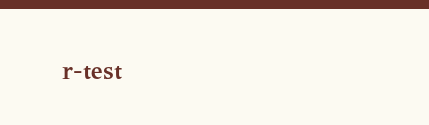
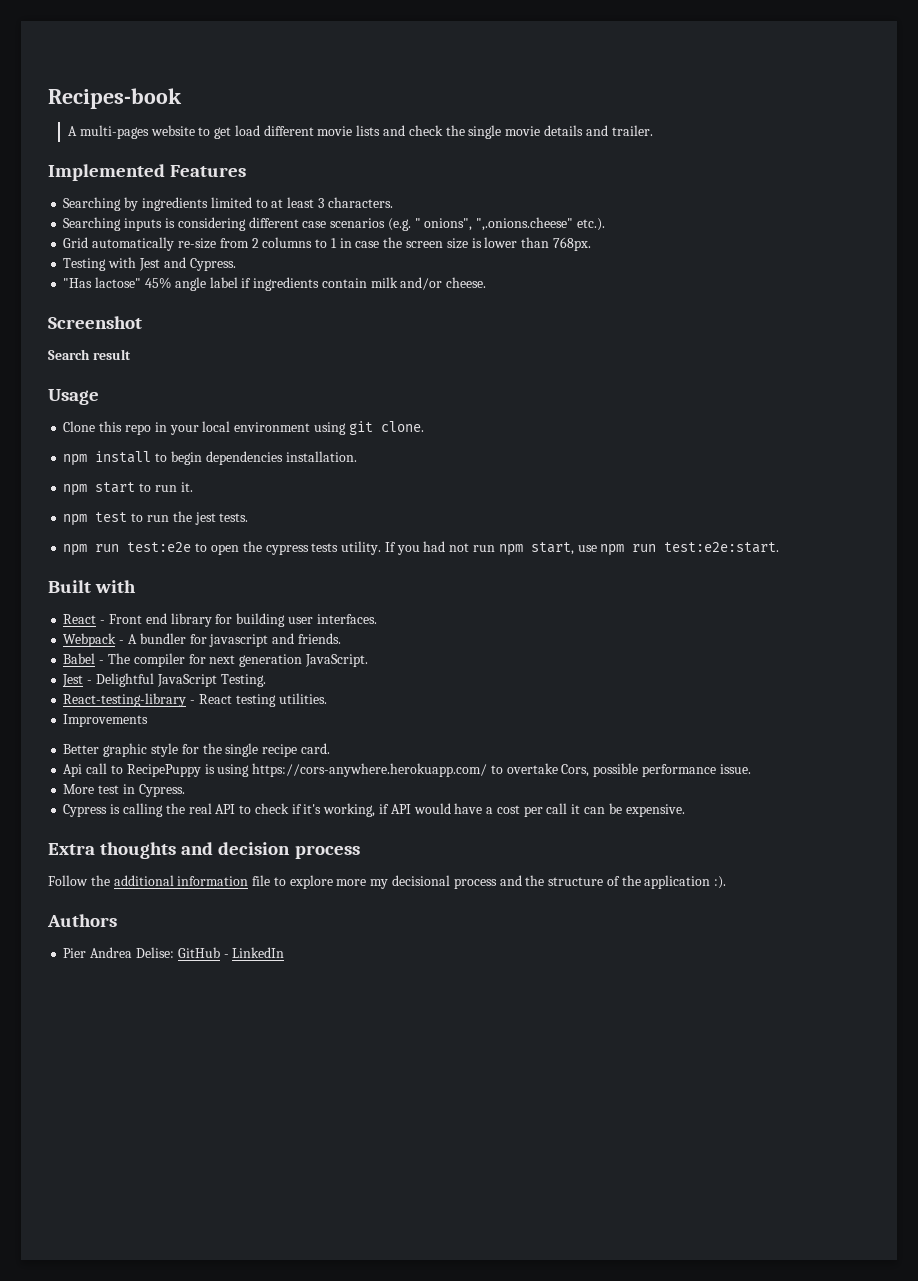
- r-test
+ Recipes-book
+ A multi-pages website to get load different movie lists and check the single movie details and trailer.
+ Implemented Features
+ Searching by ingredients limited to at least 3 characters.
+ Searching inputs is considering different case scenarios (e.g. " onions", ",.onions.cheese" etc.).
+ Grid automatically re-size from 2 columns to 1 in case the screen size is lower than 768px.
+ Testing with Jest and Cypress.
+ "Has lactose" 45% angle label if ingredients contain milk and/or cheese.
+ Screenshot
+ Search result
+ Usage
+ Clone this repo in your local environment using git clone.
+ npm install to begin dependencies installation.
+ npm start to run it.
+ npm test to run the jest tests.
+ npm run test:e2e to open the cypress tests utility. If you had not run npm start, use npm run test:e2e:start.
+ Built with
+ React - Front end library for building user interfaces.
+ Webpack - A bundler for javascript and friends.
+ Babel - The compiler for next generation JavaScript.
+ Jest - Delightful JavaScript Testing.
+ React-testing-library - React testing utilities.
+ Improvements
+ Better graphic style for the single recipe card.
+ Api call to RecipePuppy is using https://cors-anywhere.herokuapp.com/ to overtake Cors, possible performance issue.
+ More test in Cypress.
+ Cypress is calling the real API to check if it's working, if API would have a cost per call it can be expensive.
+ Extra thoughts and decision process
+ Follow the additional information file to explore more my decisional process and the structure of the application :).
+ Authors
+ Pier Andrea Delise: GitHub - LinkedIn

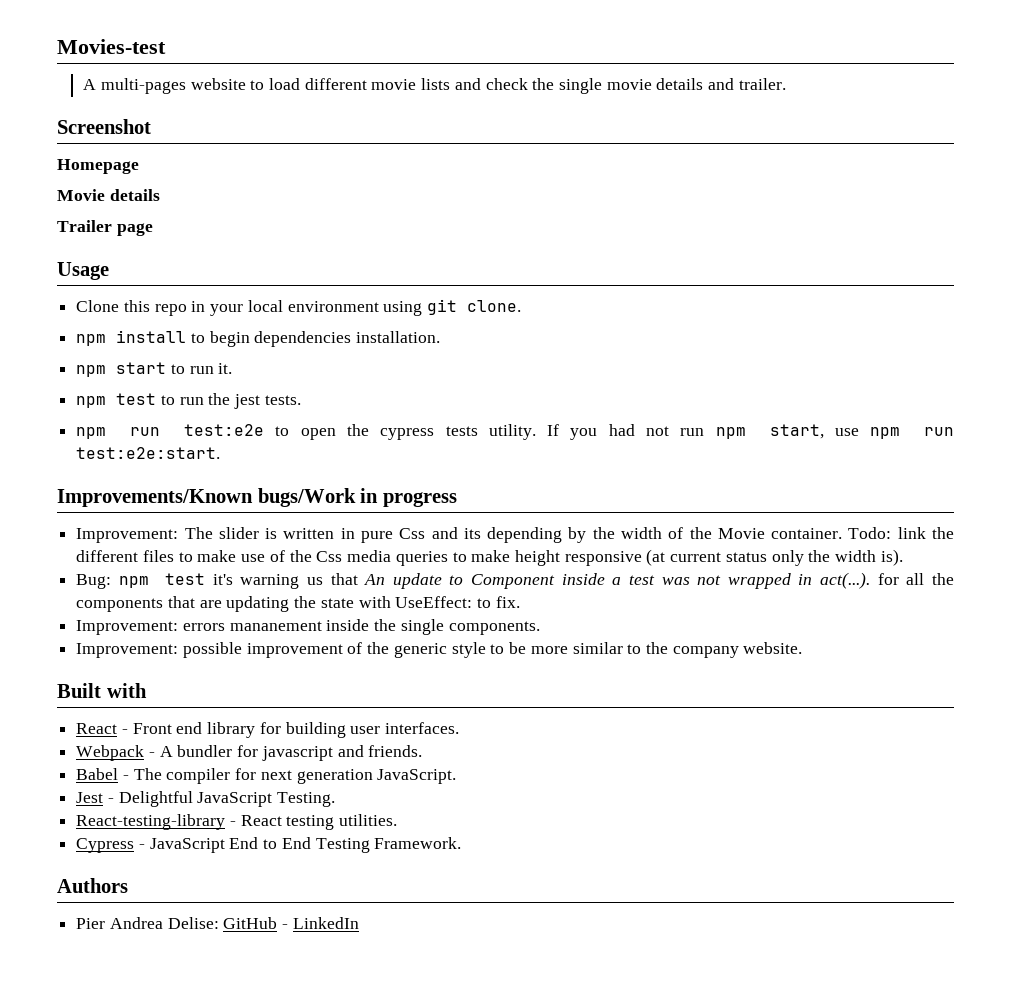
- Recipes-book
+ Movies-test
- A multi-pages website to get load different movie lists and check the single movie details and trailer.
+ A multi-pages website to load different movie lists and check the single movie details and trailer.
- Implemented Features
- Searching by ingredients limited to at least 3 characters.
- Searching inputs is considering different case scenarios (e.g. " onions", ",.onions.cheese" etc.).
- Grid automatically re-size from 2 columns to 1 in case the screen size is lower than 768px.
- Testing with Jest and Cypress.
- "Has lactose" 45% angle label if ingredients contain milk and/or cheese.
  Screenshot
- Search result
+ Homepage
+ Movie details
+ Trailer page
+ Improvements/Known bugs/Work in progress
+ Improvement: The slider is written in pure Css and its depending by the width of the Movie container. Todo: link the different files to make use of the Css media queries to make height responsive (at current status only the width is).
+ Bug: npm test it's warning us that An update to Component inside a test was not wrapped in act(...). for all the components that are updating the state with UseEffect: to fix.
+ Improvement: errors mananement inside the single components.
+ Improvement: possible improvement of the generic style to be more similar to the company website.
- Improvements
- Better graphic style for the single recipe card.
- Api call to RecipePuppy is using https://cors-anywhere.herokuapp.com/ to overtake Cors, possible performance issue.
- More test in Cypress.
- Cypress is calling the real API to check if it's working, if API would have a cost per call it can be expensive.
- Extra thoughts and decision process
- Follow the additional information file to explore more my decisional process and the structure of the application :).
+ Cypress - JavaScript End to End Testing Framework.

